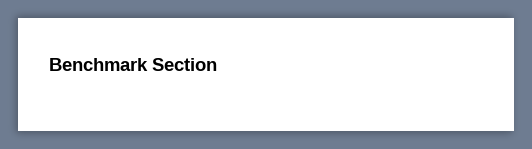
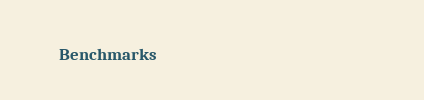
- Benchmark Section
+ Benchmarks

